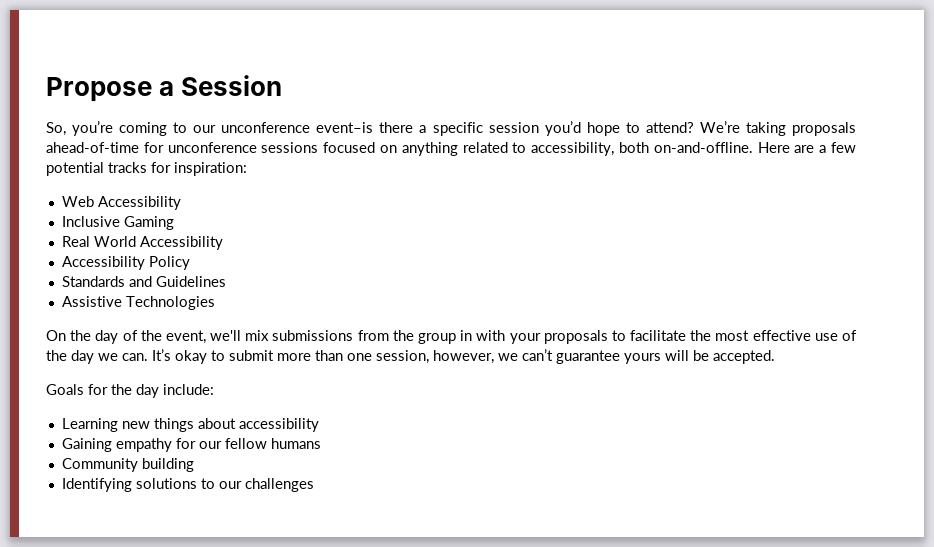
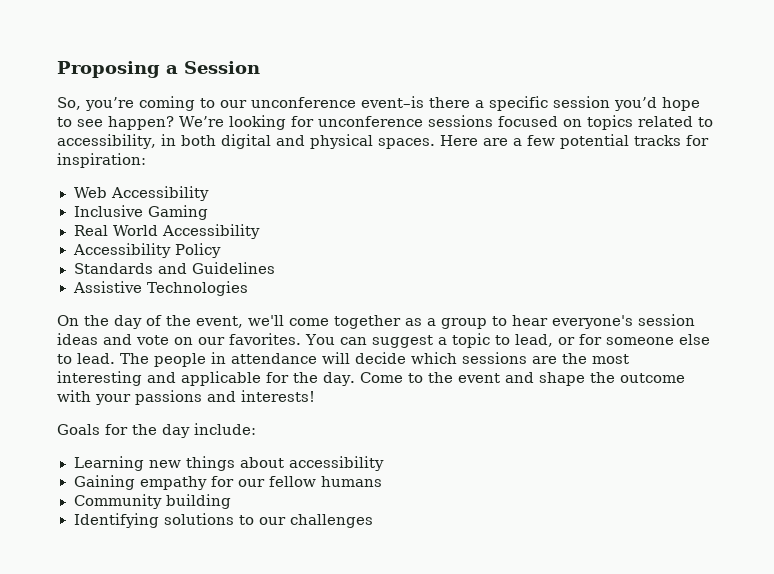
- Propose a Session
+ Proposing a Session
- So, you’re coming to our unconference event–is there a specific session you’d hope to attend? We’re taking proposals ahead-of-time for unconference sessions focused on anything related to accessibility, both on-and-offline.
+ So, you’re coming to our unconference event–is there a specific session you’d hope to see happen? We’re looking for unconference sessions focused on topics related to accessibility, in both digital and physical spaces.
- On the day of the event, we'll mix submissions from the group in with your proposals to facilitate the most effective use of the day we can. It’s okay to submit more than one session, however, we can’t guarantee yours will be accepted.
+ On the day of the event, we'll come together as a group to hear everyone's session ideas and vote on our favorites. You can suggest a topic to lead, or for someone else to lead. The people in attendance will decide which sessions are the most interesting and applicable for the day. Come to the event and shape the outcome with your passions and interests!

